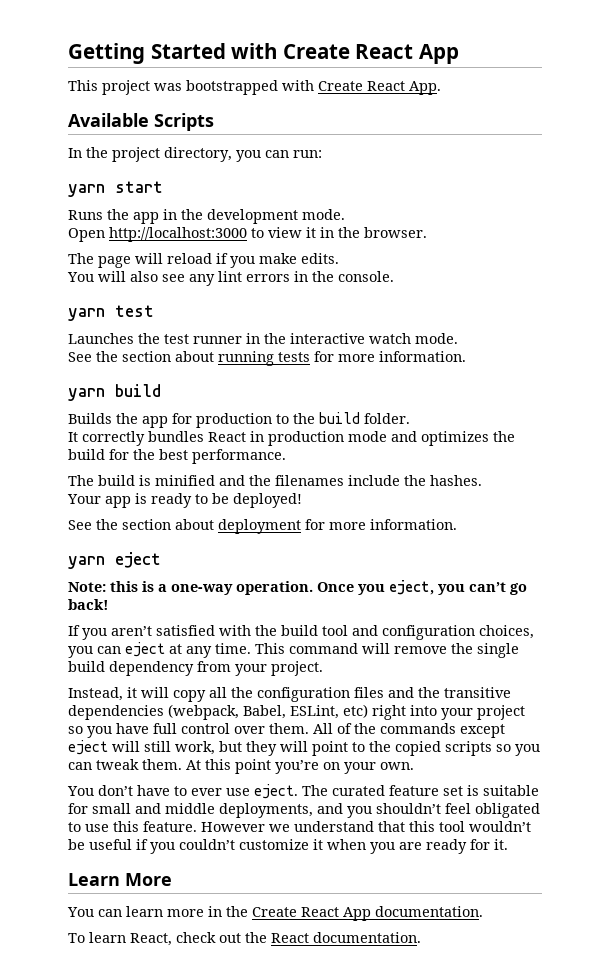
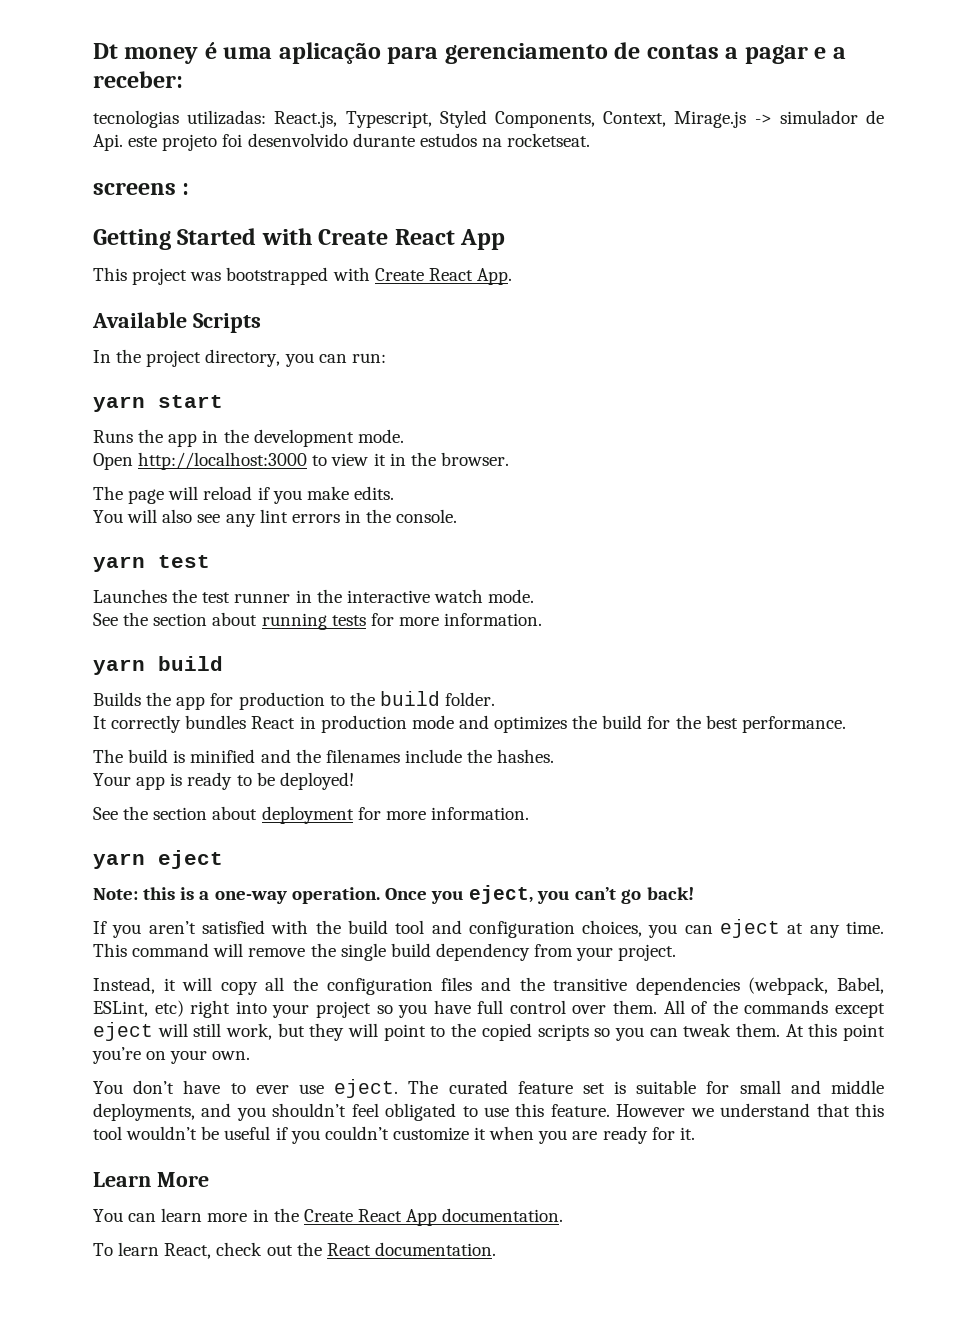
+ Dt money é uma aplicação para gerenciamento de contas a pagar e a receber:
+ tecnologias utilizadas: React.js, Typescript, Styled Components, Context, Mirage.js -> simulador de Api. este projeto foi desenvolvido durante estudos na rocketseat.
+ screens :

